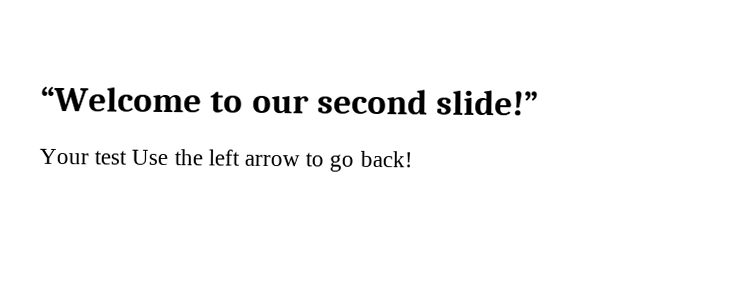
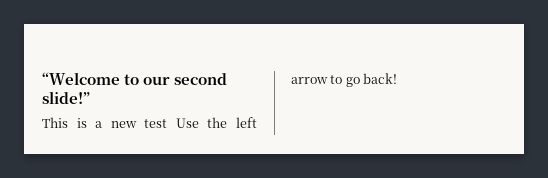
- Your test Use the left arrow to go back!
+ This is a new test Use the left arrow to go back!

